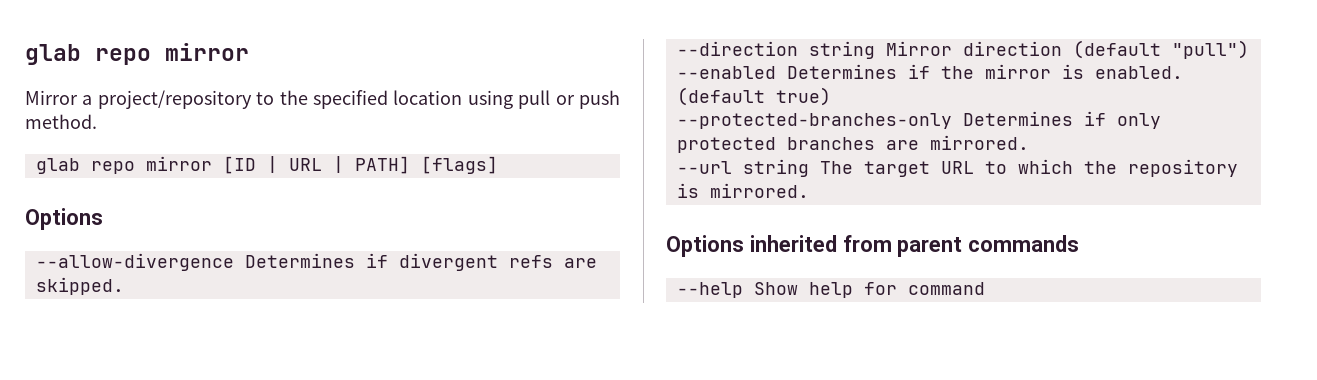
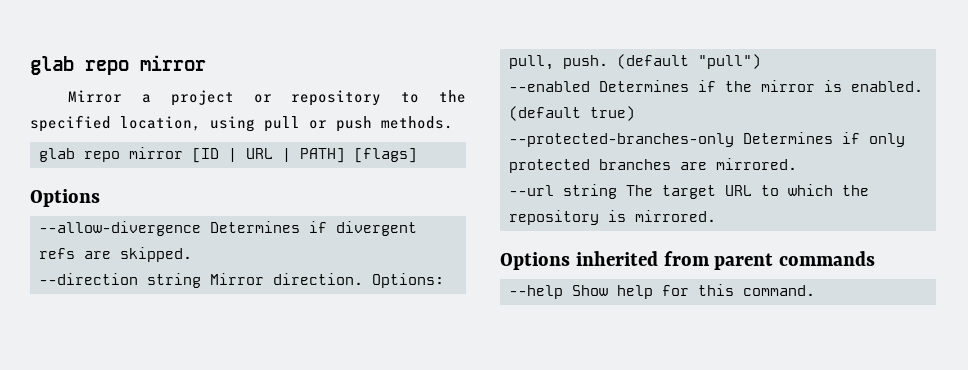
- Mirror a project/repository to the specified location using pull or push method.
+ Mirror a project or repository to the specified location, using pull or push methods.
- --direction string Mirror direction (default "pull")
+ --direction string Mirror direction. Options: pull, push. (default "pull")
- --help Show help for command
+ --help Show help for this command.

